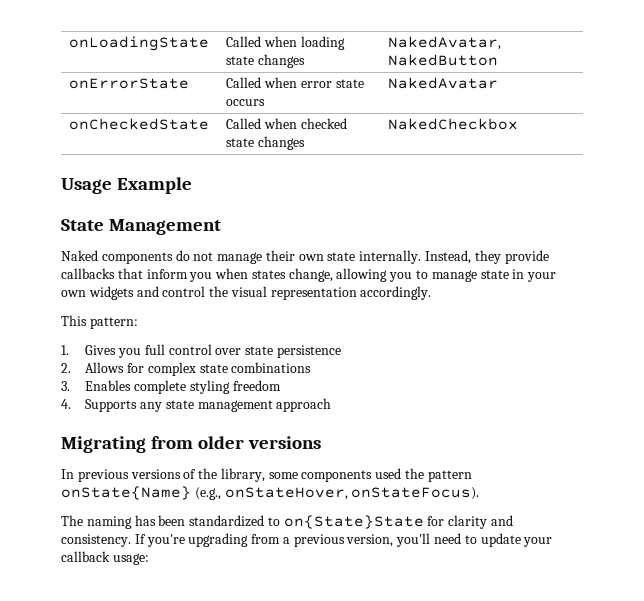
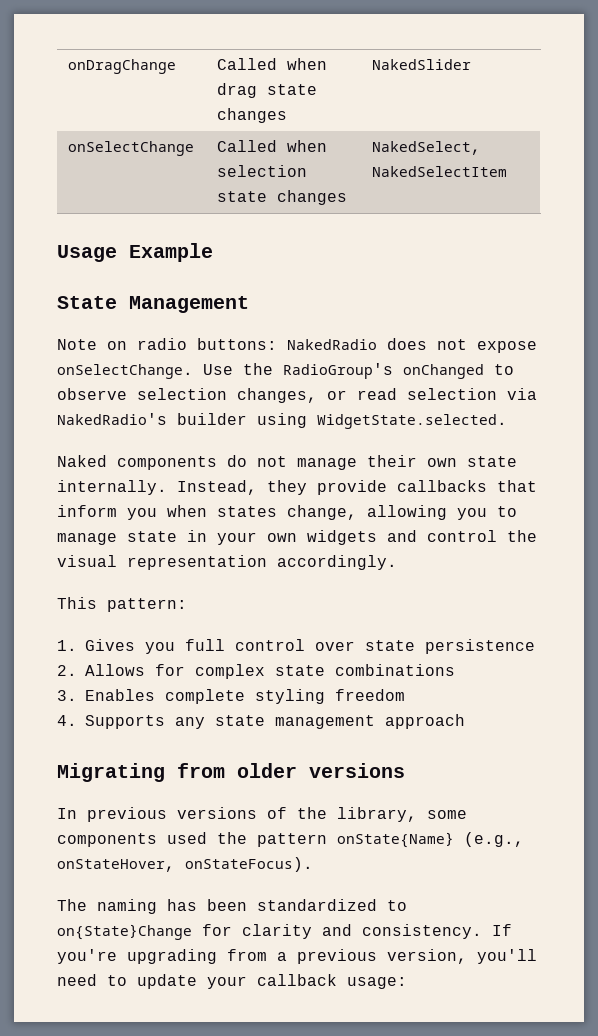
- onLoadingState | Called when loading state changes | NakedAvatar, NakedButton
- onErrorState | Called when error state occurs | NakedAvatar
- onCheckedState | Called when checked state changes | NakedCheckbox
+ onDragChange | Called when drag state changes | NakedSlider
+ onSelectChange | Called when selection state changes | NakedSelect, NakedSelectItem
+ Note on radio buttons: NakedRadio does not expose onSelectChange. Use the RadioGroup's onChanged to observe selection changes, or read selection via NakedRadio's builder using WidgetState.selected.
- The naming has been standardized to on{State}State for clarity and consistency.
+ The naming has been standardized to on{State}Change for clarity and consistency.

